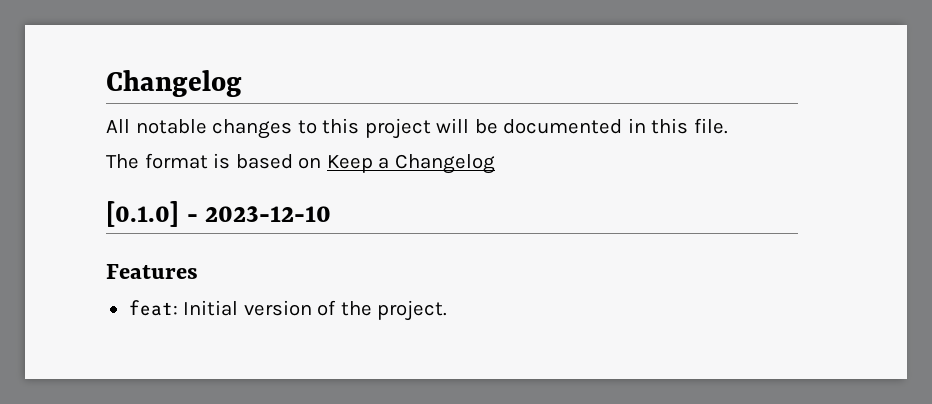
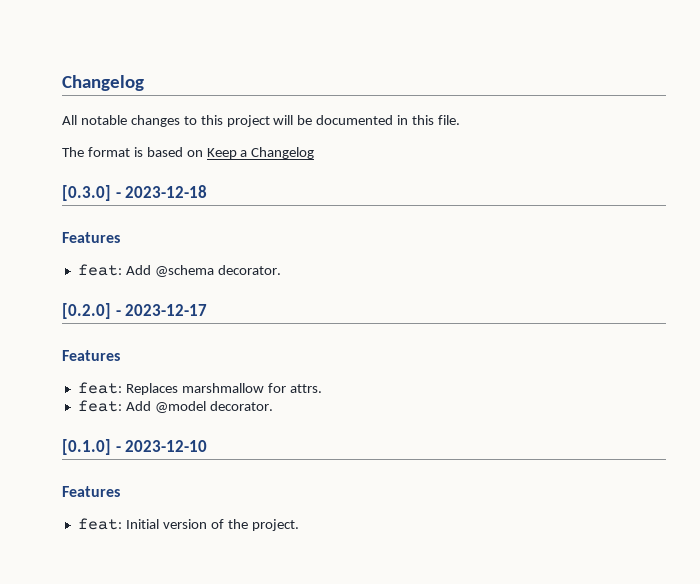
+ [0.3.0] - 2023-12-18
+ Features
+ feat: Add @schema decorator.
+ [0.2.0] - 2023-12-17
+ Features
+ feat: Replaces marshmallow for attrs.
+ feat: Add @model decorator.

